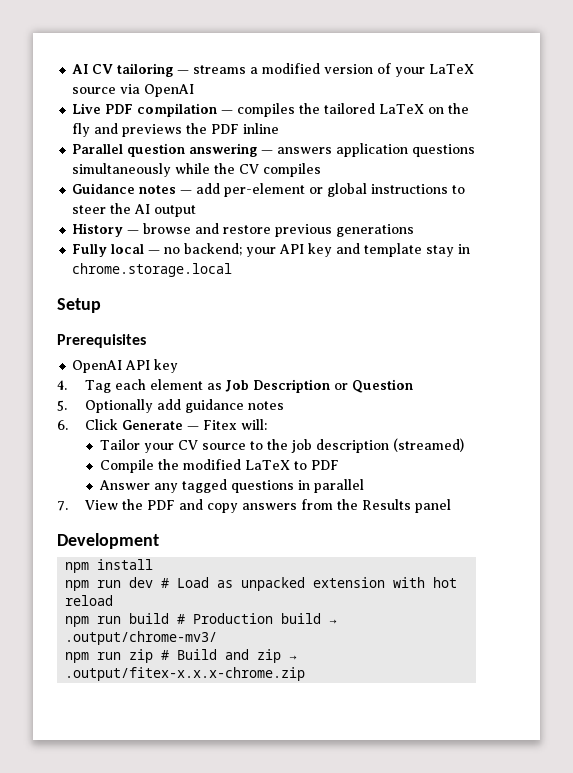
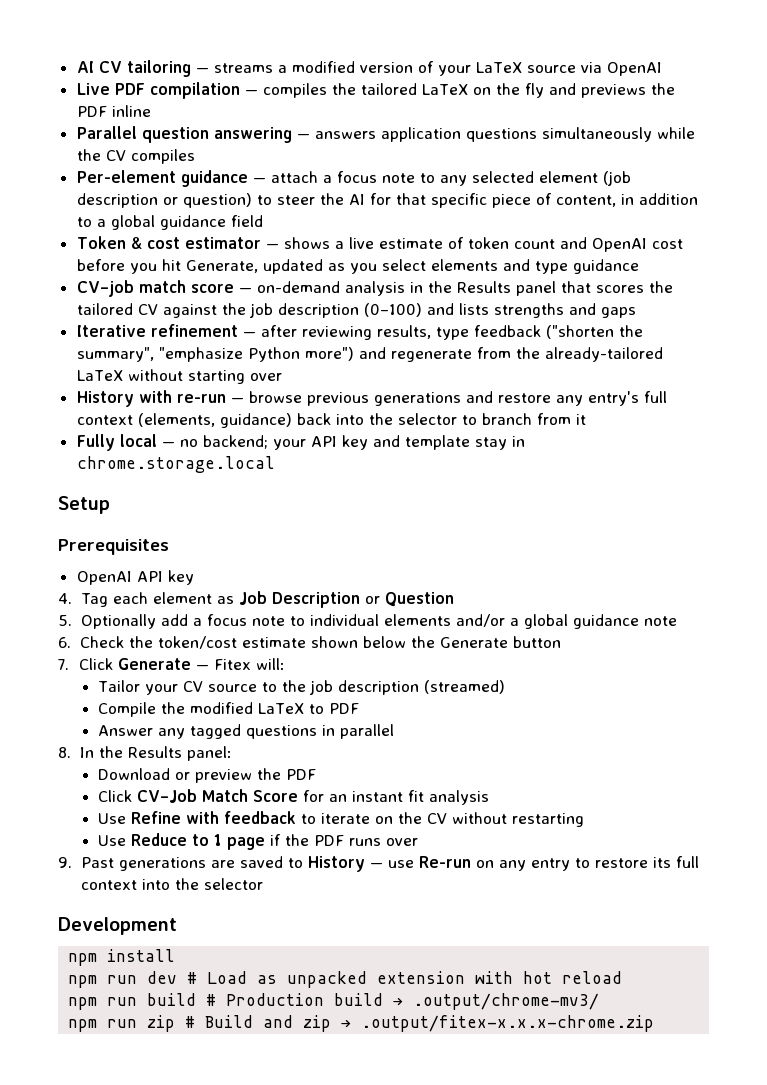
- Guidance notes — add per-element or global instructions to steer the AI output
- History — browse and restore previous generations
+ Per-element guidance — attach a focus note to any selected element (job description or question) to steer the AI for that specific piece of content, in addition to a global guidance field
+ Token & cost estimator — shows a live estimate of token count and OpenAI cost before you hit Generate, updated as you select elements and type guidance
+ CV–job match score — on-demand analysis in the Results panel that scores the tailored CV against the job description (0–100) and lists strengths and gaps
+ Iterative refinement — after reviewing results, type feedback ("shorten the summary", "emphasize Python more") and regenerate from the already-tailored LaTeX without starting over
+ History with re-run — browse previous generations and restore any entry's full context (elements, guidance) back into the selector to branch from it
- 5. Optionally add guidance notes
- 6. Click Generate — Fitex will:
+ 5. Optionally add a focus note to individual elements and/or a global guidance note
+ 6. Check the token/cost estimate shown below the Generate button
+ 7. Click Generate — Fitex will:
- 7. View the PDF and copy answers from the Results panel
+ 8. In the Results panel:
+ Download or preview the PDF
+ Click CV–Job Match Score for an instant fit analysis
+ Use Refine with feedback to iterate on the CV without restarting
+ Use Reduce to 1 page if the PDF runs over
+ 9. Past generations are saved to History — use Re-run on any entry to restore its full context into the selector

